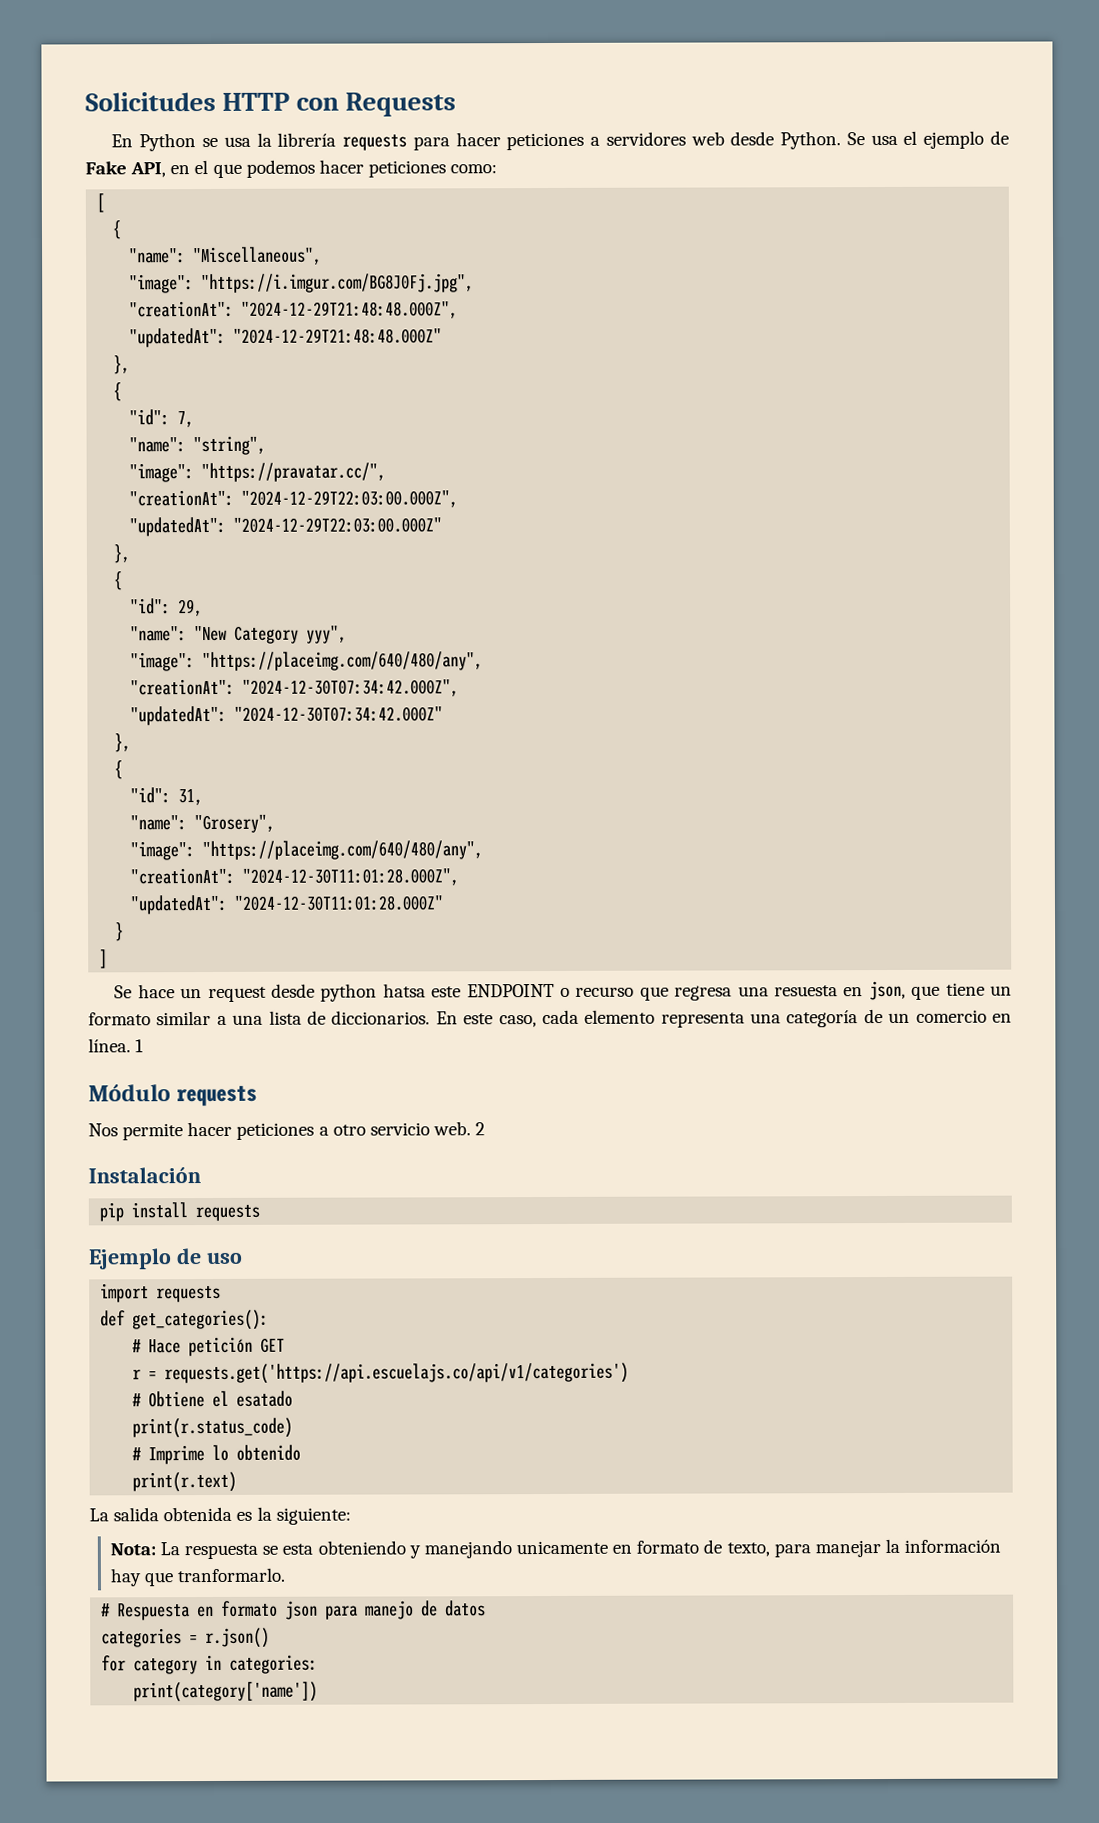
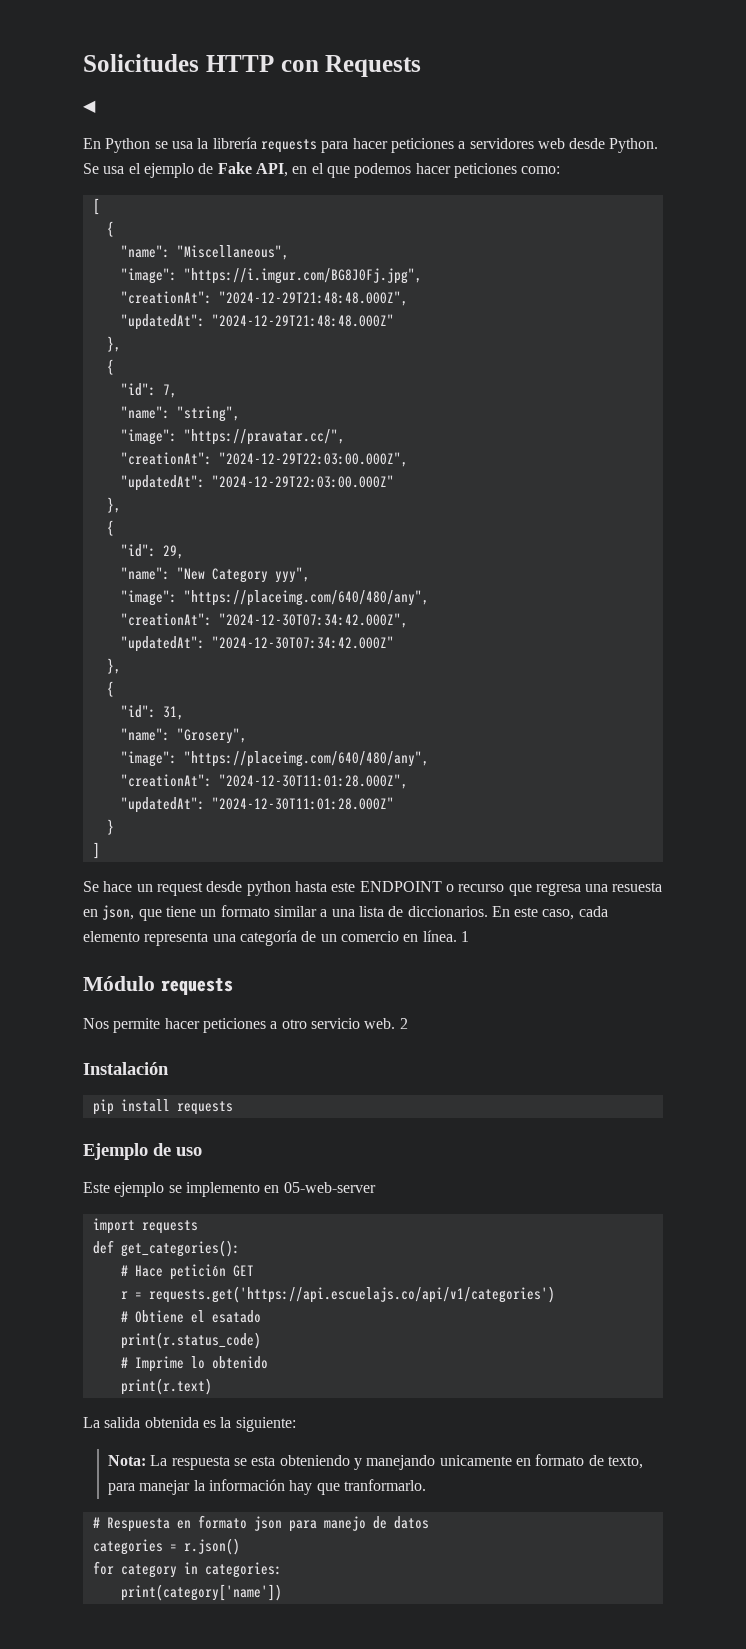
+ ◀
- Se hace un request desde python hatsa este ENDPOINT o recurso que regresa una resuesta en json, que tiene un formato similar a una lista de diccionarios.
+ Se hace un request desde python hasta este ENDPOINT o recurso que regresa una resuesta en json, que tiene un formato similar a una lista de diccionarios.
+ Este ejemplo se implemento en 05-web-server

